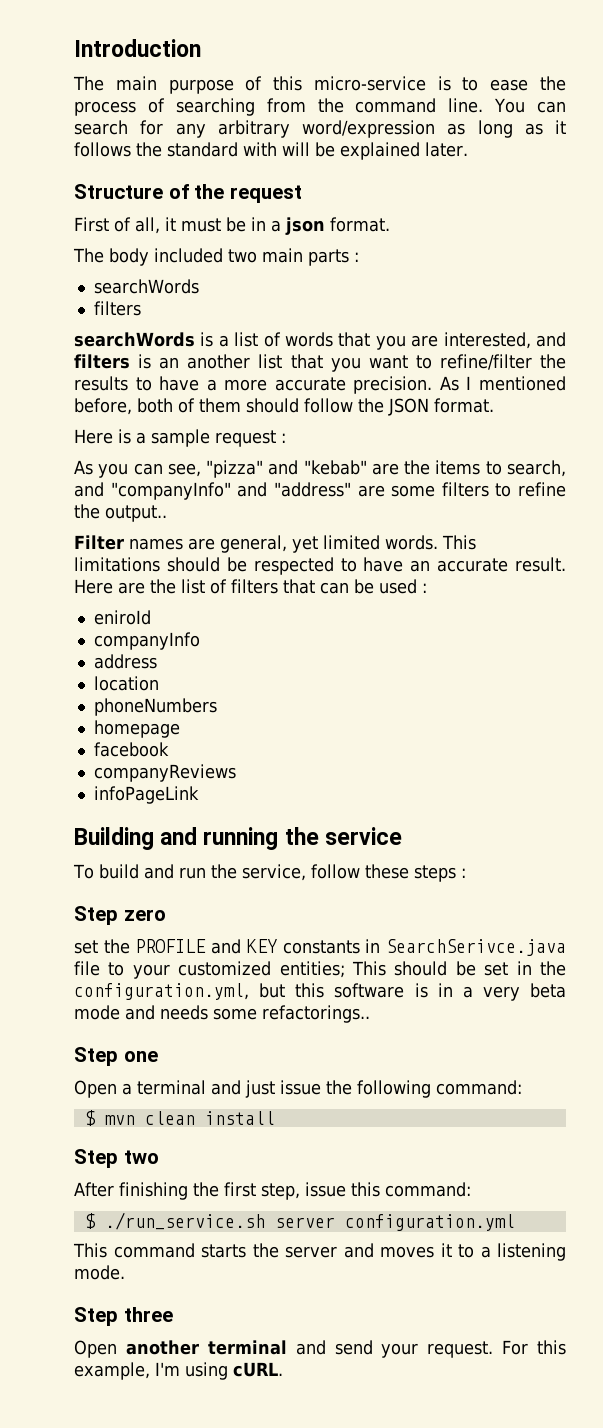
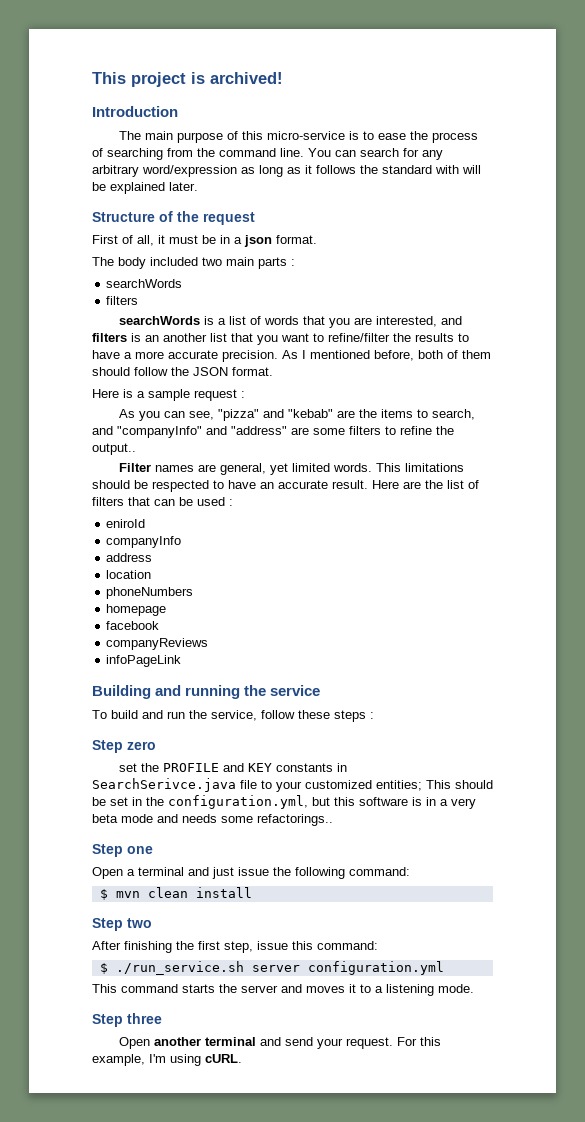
+ This project is archived!

